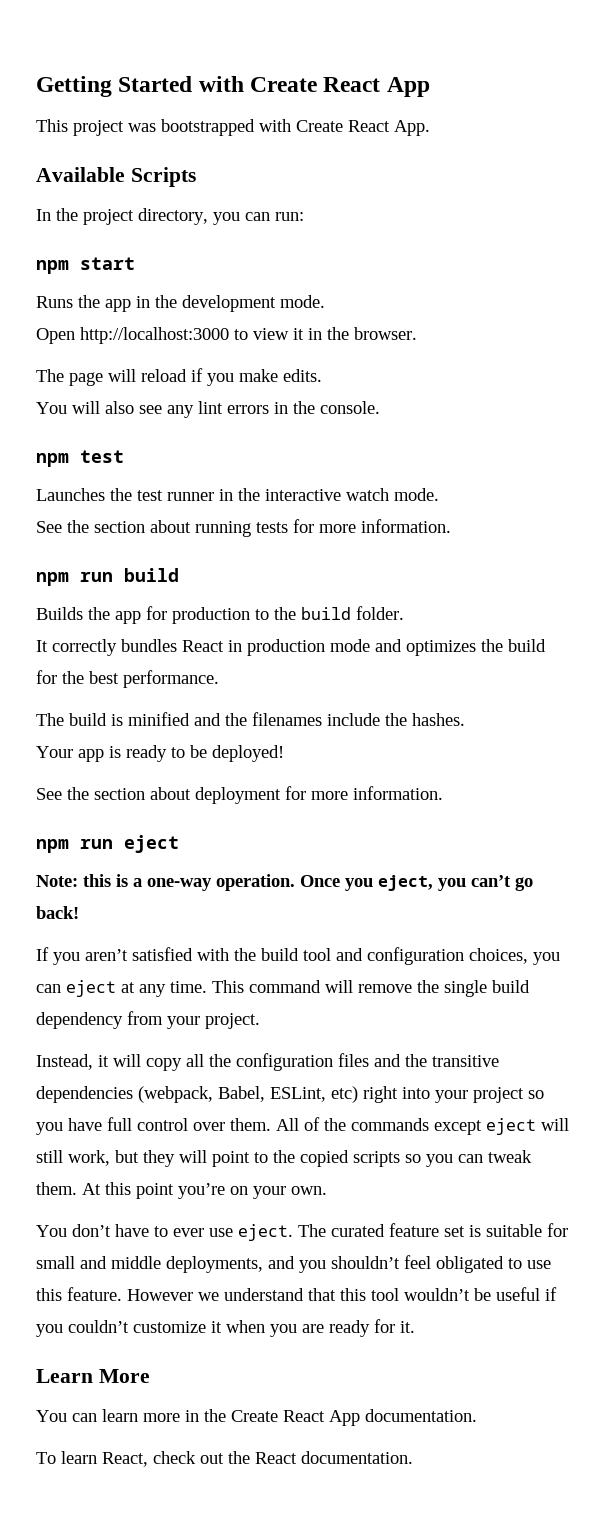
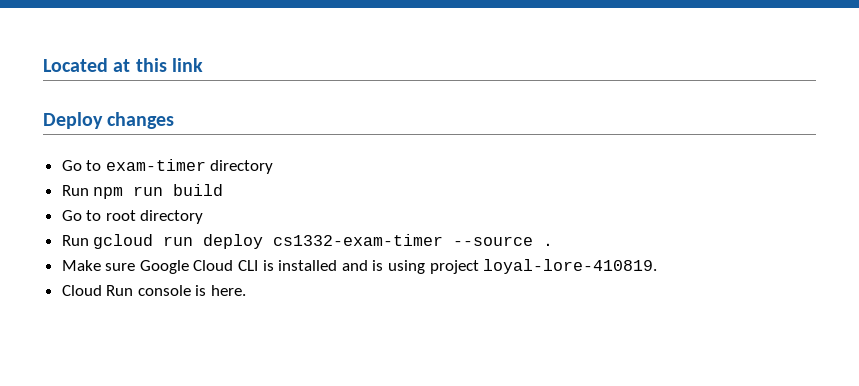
- Getting Started with Create React App
- This project was bootstrapped with Create React App.
- Available Scripts
- In the project directory, you can run:
- npm start
- Runs the app in the development mode.
- Open http://localhost:3000 to view it in the browser.
- The page will reload if you make edits.
- You will also see any lint errors in the console.
- npm test
- Launches the test runner in the interactive watch mode.
- See the section about running tests for more information.
- npm run build
- Builds the app for production to the build folder.
- It correctly bundles React in production mode and optimizes the build for the best performance.
- The build is minified and the filenames include the hashes.
- Your app is ready to be deployed!
- See the section about deployment for more information.
- npm run eject
- Note: this is a one-way operation. Once you eject, you can’t go back!
- If you aren’t satisfied with the build tool and configuration choices, you can eject at any time. This command will remove the single build dependency from your project.
- Instead, it will copy all the configuration files and the transitive dependencies (webpack, Babel, ESLint, etc) right into your project so you have full control over them. All of the commands except eject will still work, but they will point to the copied scripts so you can tweak them. At this point you’re on your own.
- You don’t have to ever use eject. The curated feature set is suitable for small and middle deployments, and you shouldn’t feel obligated to use this feature. However we understand that this tool wouldn’t be useful if you couldn’t customize it when you are ready for it.
- Learn More
- You can learn more in the Create React App documentation.
- To learn React, check out the React documentation.
+ Located at this link
+ Deploy changes
+ Go to exam-timer directory
+ Run npm run build
+ Go to root directory
+ Run gcloud run deploy cs1332-exam-timer --source .
+ Make sure Google Cloud CLI is installed and is using project loyal-lore-410819.
+ Cloud Run console is here.

